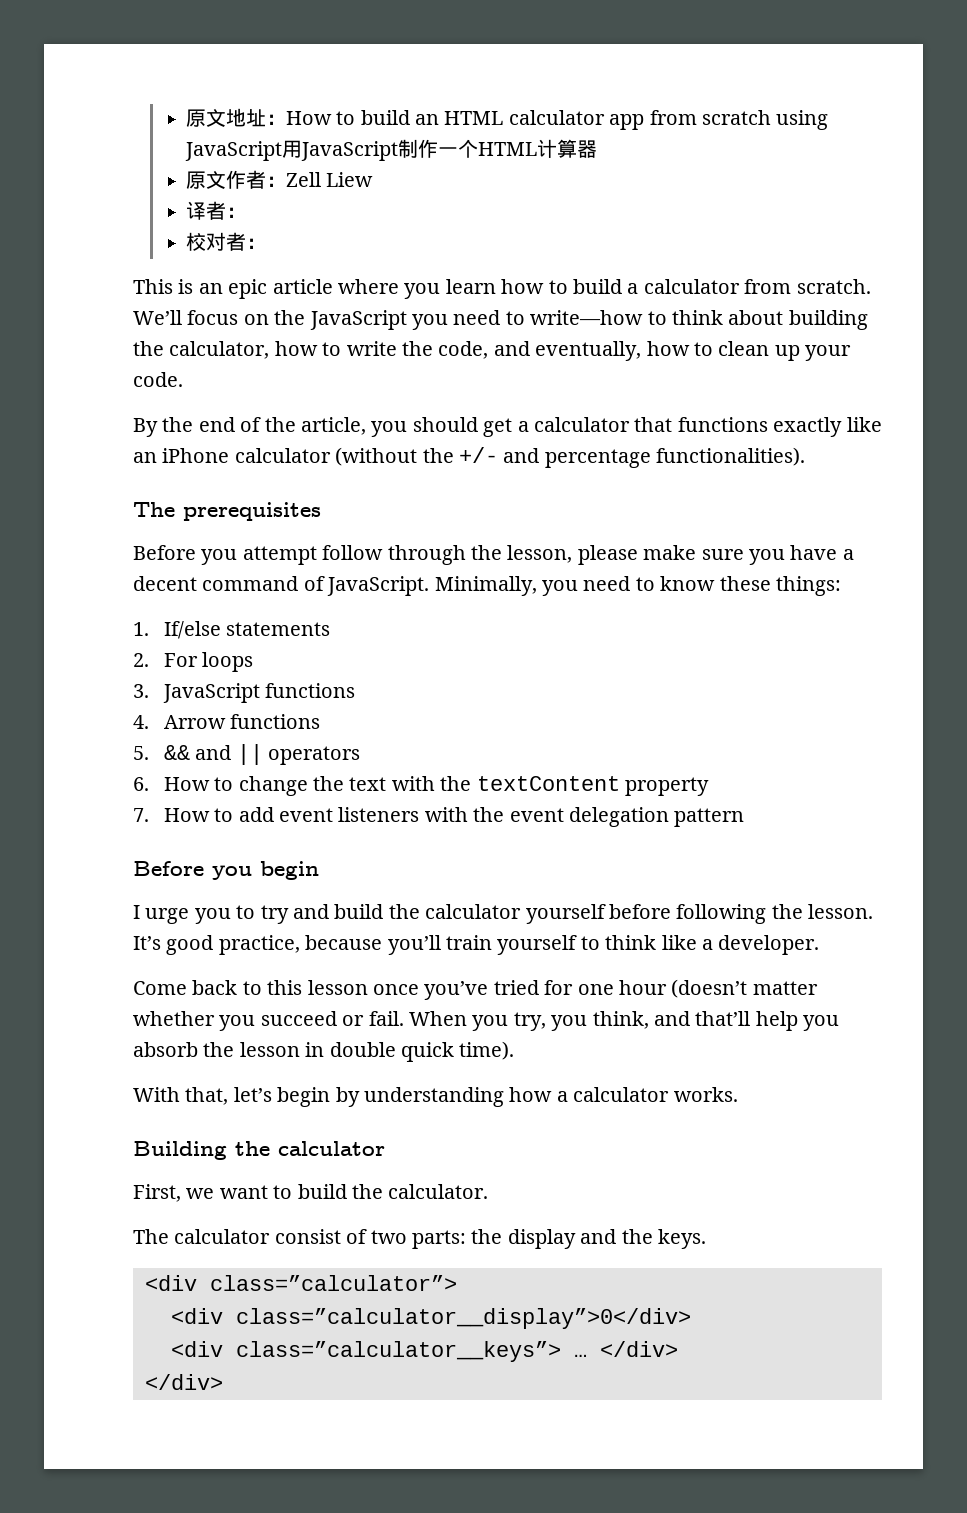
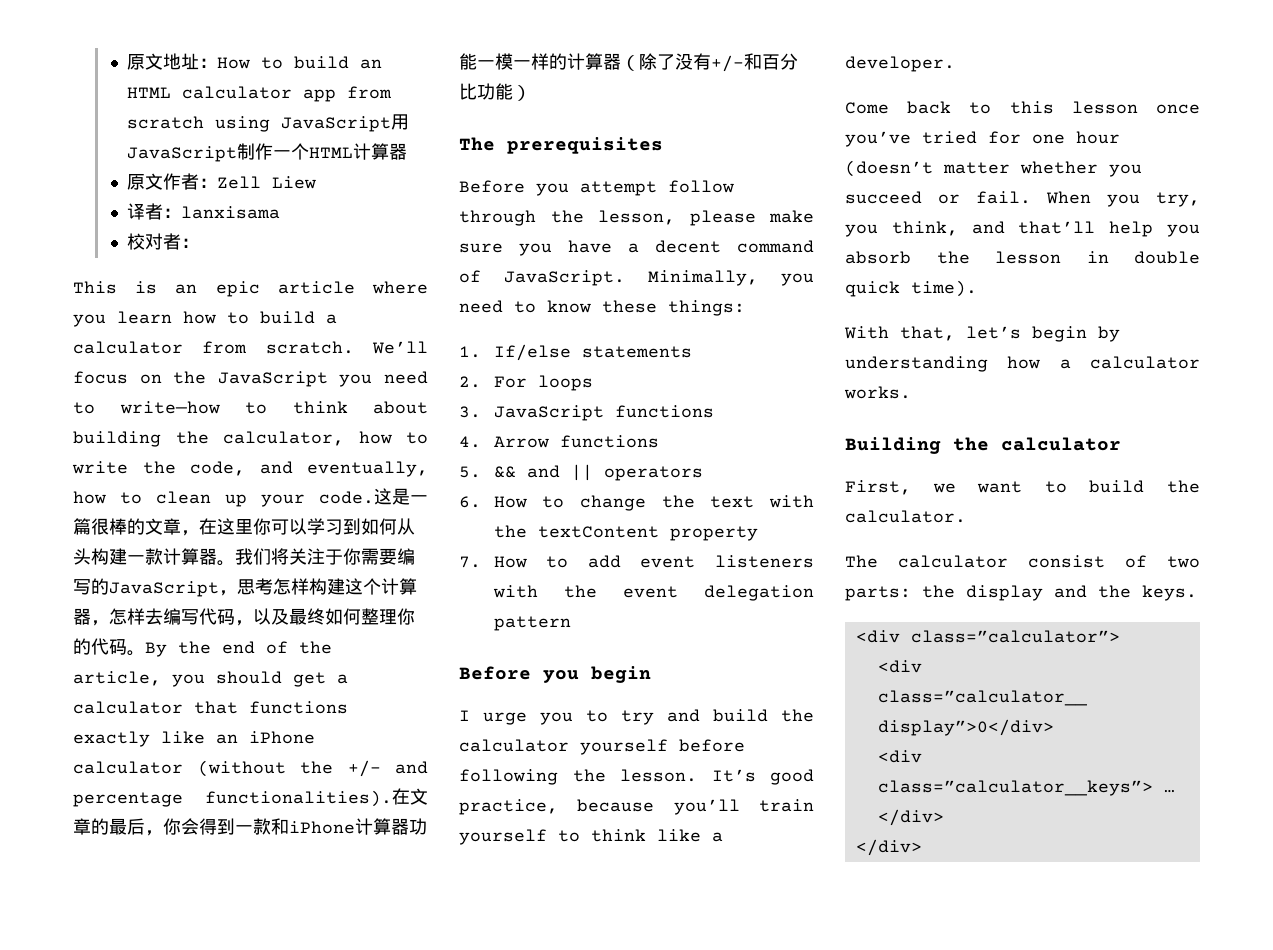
- 译者：
+ 译者：lanxisama
- We’ll focus on the JavaScript you need to write—how to think about building the calculator, how to write the code, and eventually, how to clean up your code.
- By the end of the article, you should get a calculator that functions exactly like an iPhone calculator (without the +/- and percentage functionalities).
+ We’ll focus on the JavaScript you need to write—how to think about building the calculator, how to write the code, and eventually, how to clean up your code.这是一篇很棒的文章，在这里你可以学习到如何从头构建一款计算器。我们将关注于你需要编写的JavaScript，思考怎样构建这个计算器，怎样去编写代码，以及最终如何整理你的代码。By the end of the article, you should get a calculator that functions exactly like an iPhone calculator (without the +/- and percentage functionalities).在文章的最后，你会得到一款和iPhone计算器功能一模一样的计算器（除了没有+/-和百分比功能）

